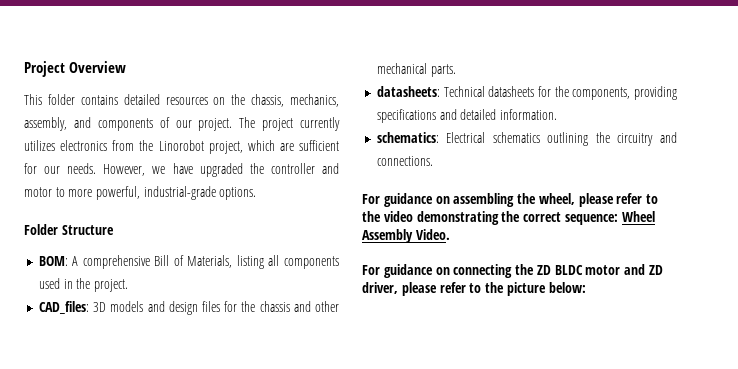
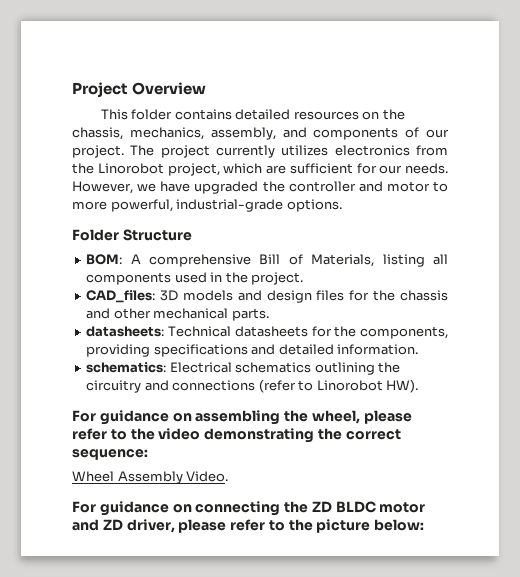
- schematics: Electrical schematics outlining the circuitry and connections.
+ schematics: Electrical schematics outlining the circuitry and connections (refer to Linorobot HW).
- For guidance on assembling the wheel, please refer to the video demonstrating the correct sequence: Wheel Assembly Video.
+ For guidance on assembling the wheel, please refer to the video demonstrating the correct sequence:
+ Wheel Assembly Video.

